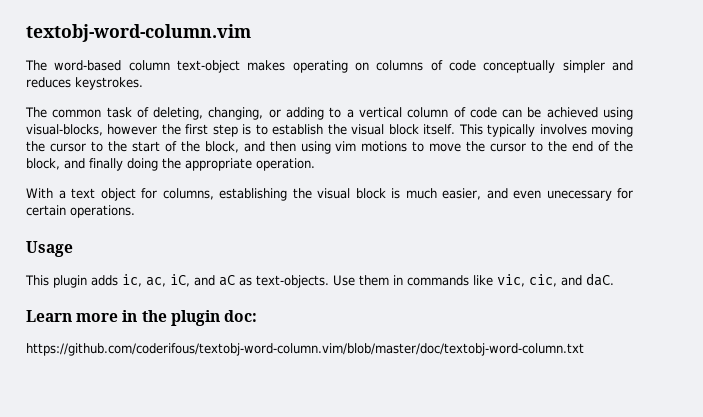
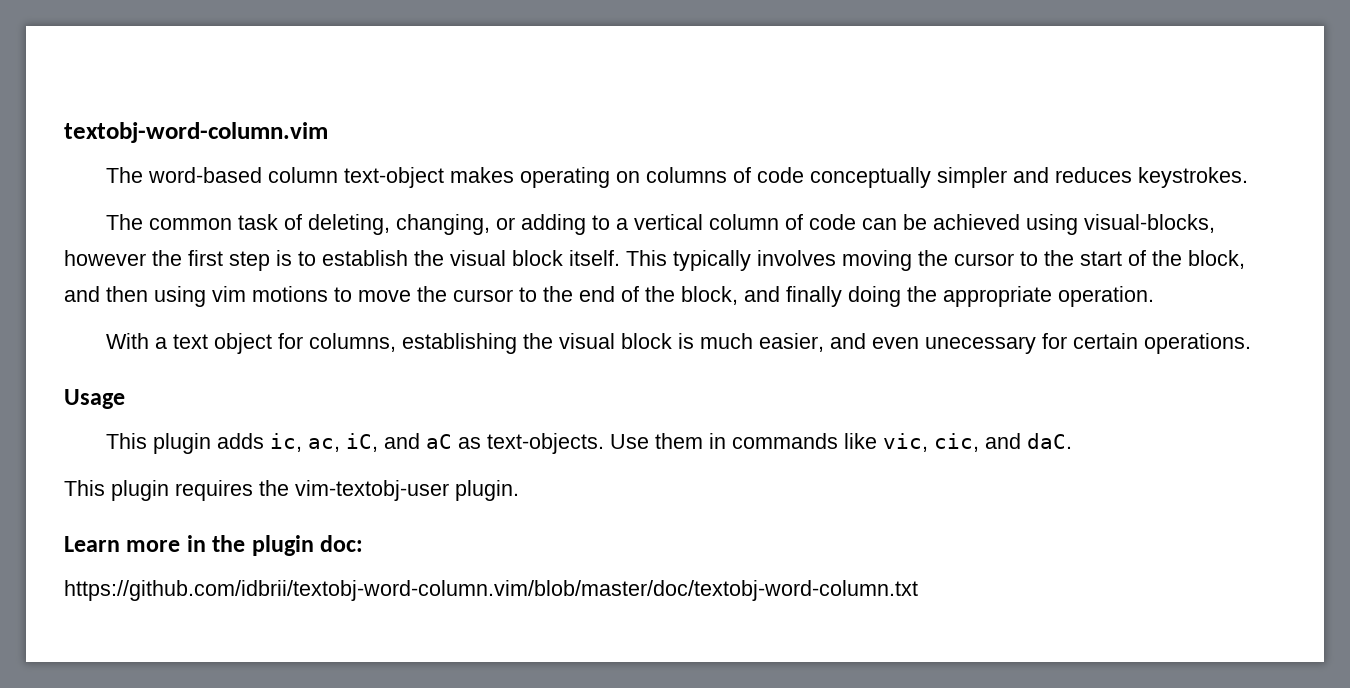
+ This plugin requires the vim-textobj-user plugin.
- https://github.com/coderifous/textobj-word-column.vim/blob/master/doc/textobj-word-column.txt
+ https://github.com/idbrii/textobj-word-column.vim/blob/master/doc/textobj-word-column.txt

